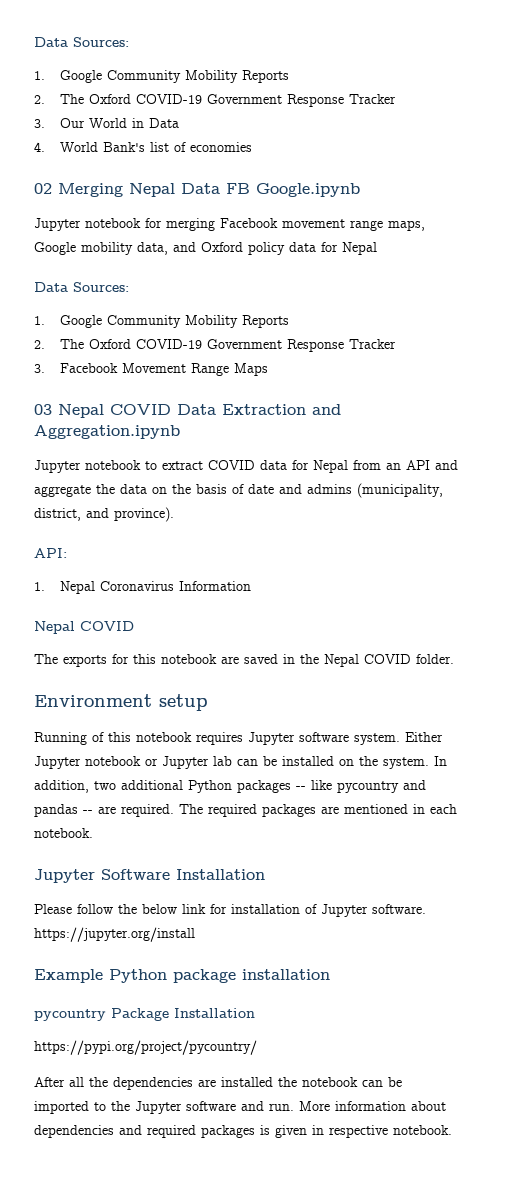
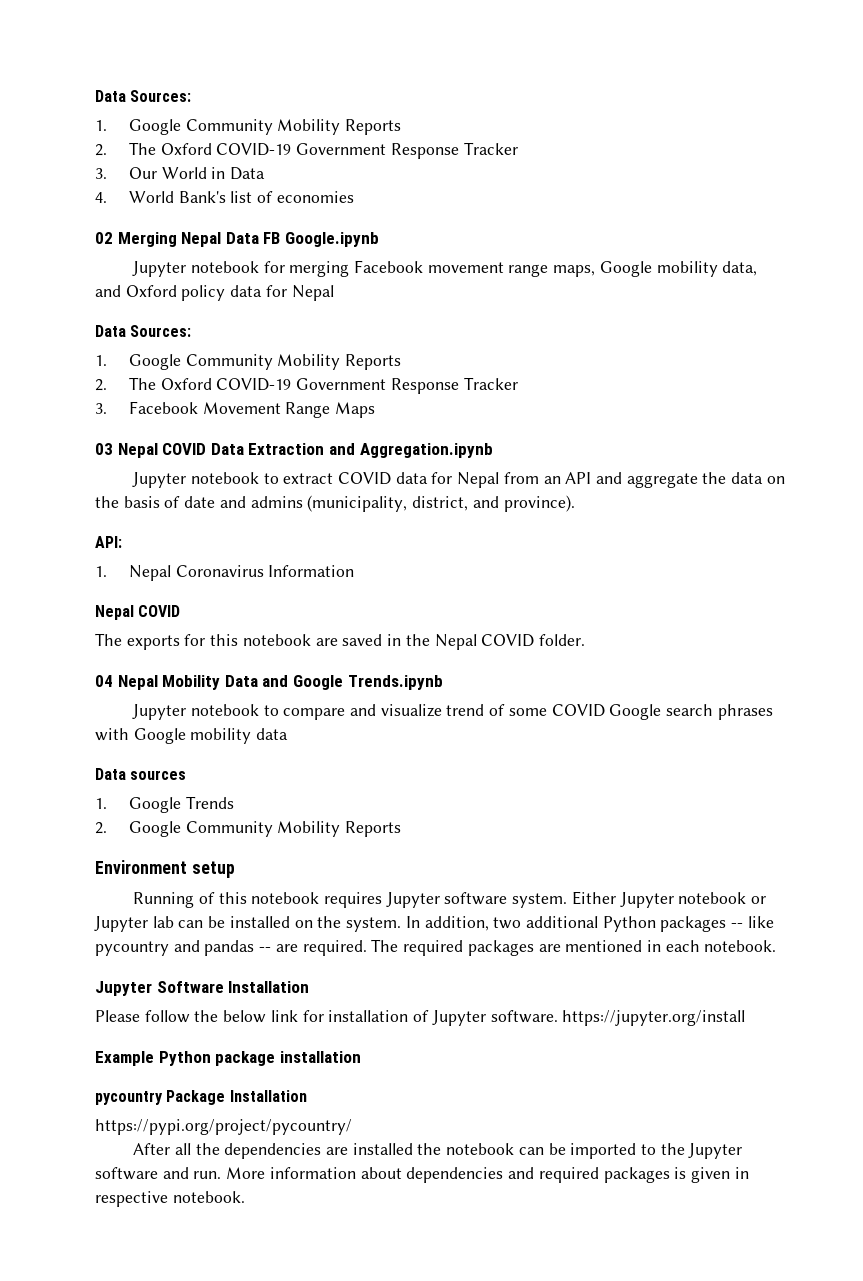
+ 04 Nepal Mobility Data and Google Trends.ipynb
+ Jupyter notebook to compare and visualize trend of some COVID Google search phrases with Google mobility data
+ Data sources
+ 1. Google Trends
+ 2. Google Community Mobility Reports

